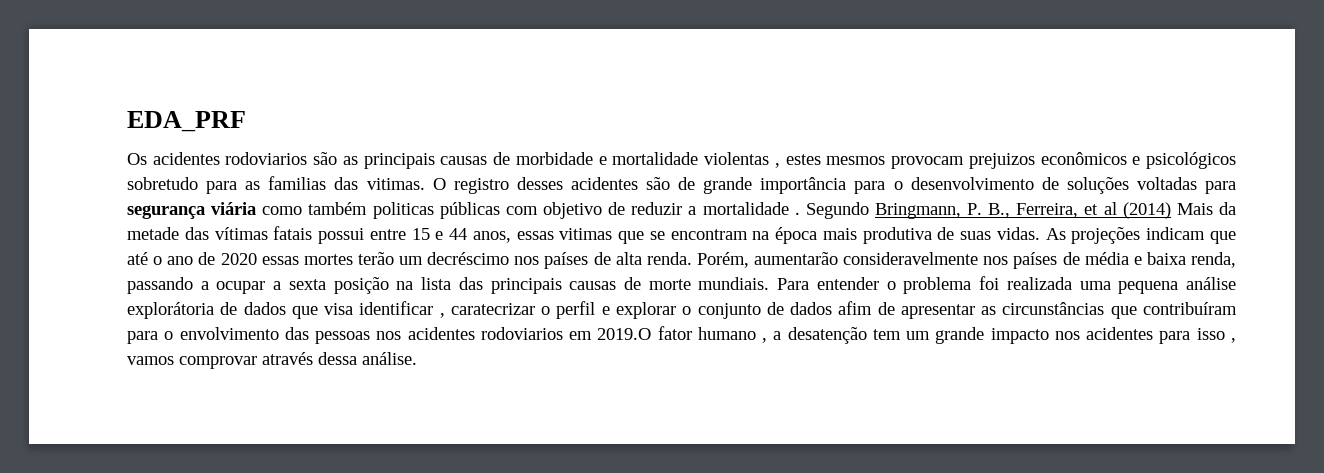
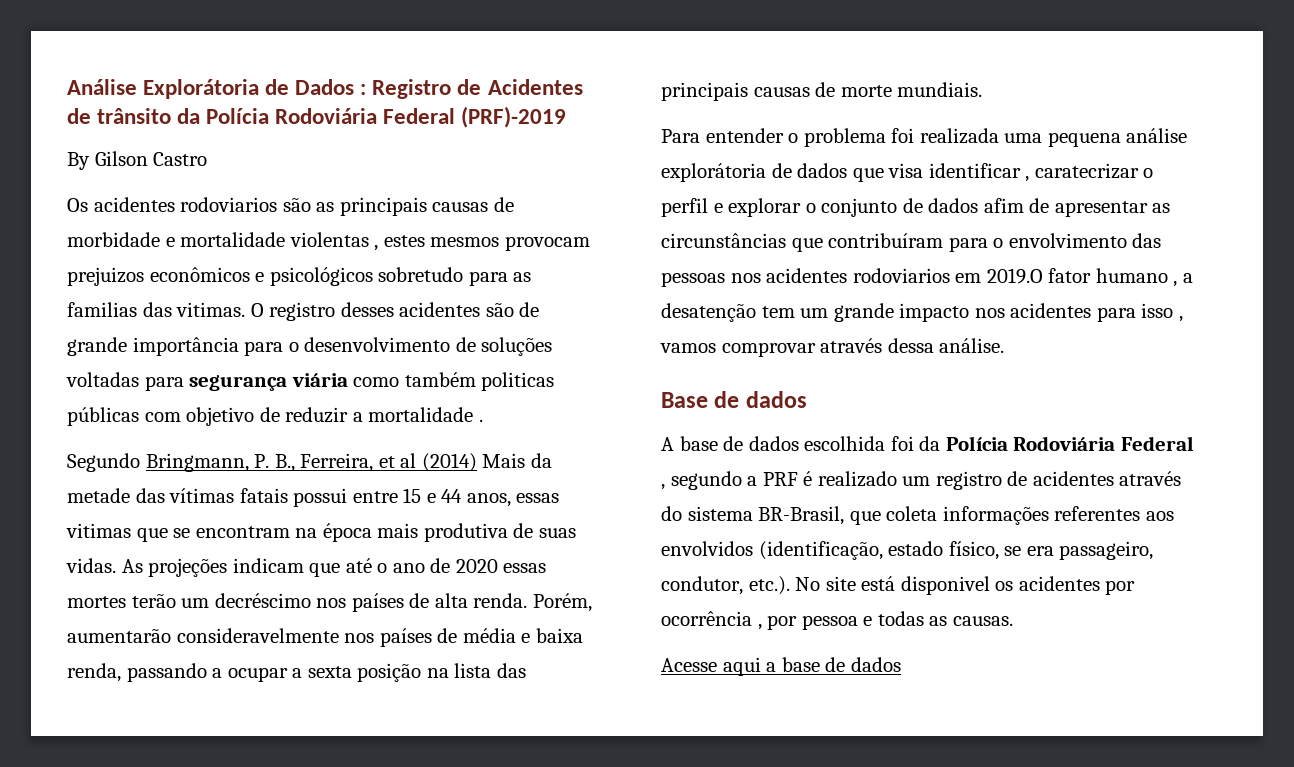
- EDA_PRF
+ Análise Explorátoria de Dados : Registro de Acidentes de trânsito da Polícia Rodoviária Federal (PRF)-2019
+ By Gilson Castro
- O registro desses acidentes são de grande importância para o desenvolvimento de soluções voltadas para segurança viária como também politicas públicas com objetivo de reduzir a mortalidade . Segundo Bringmann, P. B., Ferreira, et al (2014) Mais da metade das vítimas fatais possui entre 15 e 44 anos, essas vitimas que se encontram na época mais produtiva de suas vidas.
+ O registro desses acidentes são de grande importância para o desenvolvimento de soluções voltadas para segurança viária como também politicas públicas com objetivo de reduzir a mortalidade .
+ Segundo Bringmann, P. B., Ferreira, et al (2014) Mais da metade das vítimas fatais possui entre 15 e 44 anos, essas vitimas que se encontram na época mais produtiva de suas vidas.
- Porém, aumentarão consideravelmente nos países de média e baixa renda, passando a ocupar a sexta posição na lista das principais causas de morte mundiais. Para entender o problema foi realizada uma pequena análise explorátoria de dados que visa identificar , caratecrizar o perfil e explorar o conjunto de dados afim de apresentar as circunstâncias que contribuíram para o envolvimento das pessoas nos acidentes rodoviarios em 2019.O fator humano , a desatenção tem um grande impacto nos acidentes para isso , vamos comprovar através dessa análise.
+ Porém, aumentarão consideravelmente nos países de média e baixa renda, passando a ocupar a sexta posição na lista das principais causas de morte mundiais.
+ Para entender o problema foi realizada uma pequena análise explorátoria de dados que visa identificar , caratecrizar o perfil e explorar o conjunto de dados afim de apresentar as circunstâncias que contribuíram para o envolvimento das pessoas nos acidentes rodoviarios em 2019.O fator humano , a desatenção tem um grande impacto nos acidentes para isso , vamos comprovar através dessa análise.
+ Base de dados
+ A base de dados escolhida foi da Polícia Rodoviária Federal , segundo a PRF é realizado um registro de acidentes através do sistema BR-Brasil, que coleta informações referentes aos envolvidos (identificação, estado físico, se era passageiro, condutor, etc.). No site está disponivel os acidentes por ocorrência , por pessoa e todas as causas.
+ Acesse aqui a base de dados

